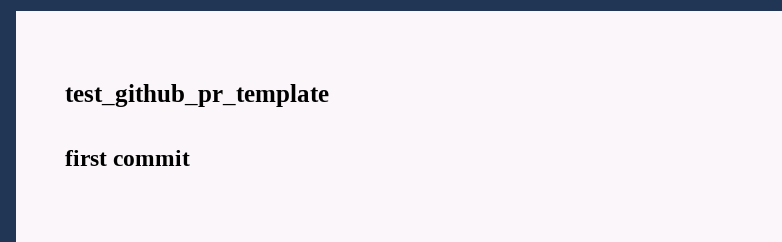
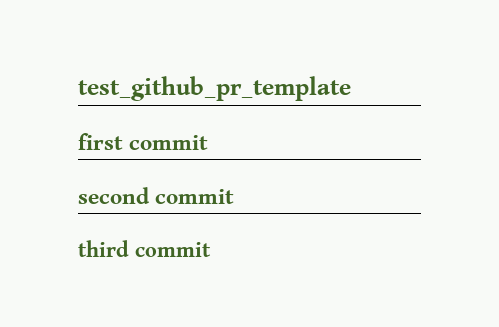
+ second commit
+ third commit

